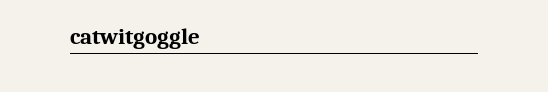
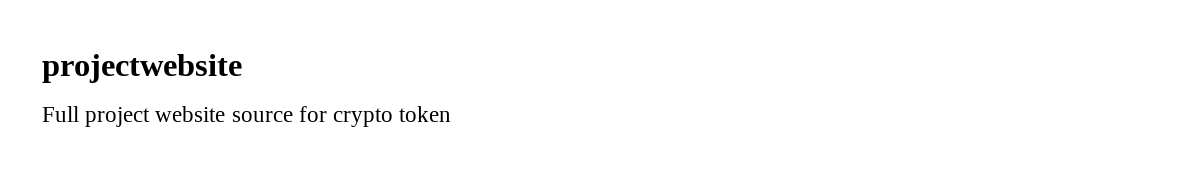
- catwitgoggle
+ projectwebsite
+ Full project website source for crypto token

